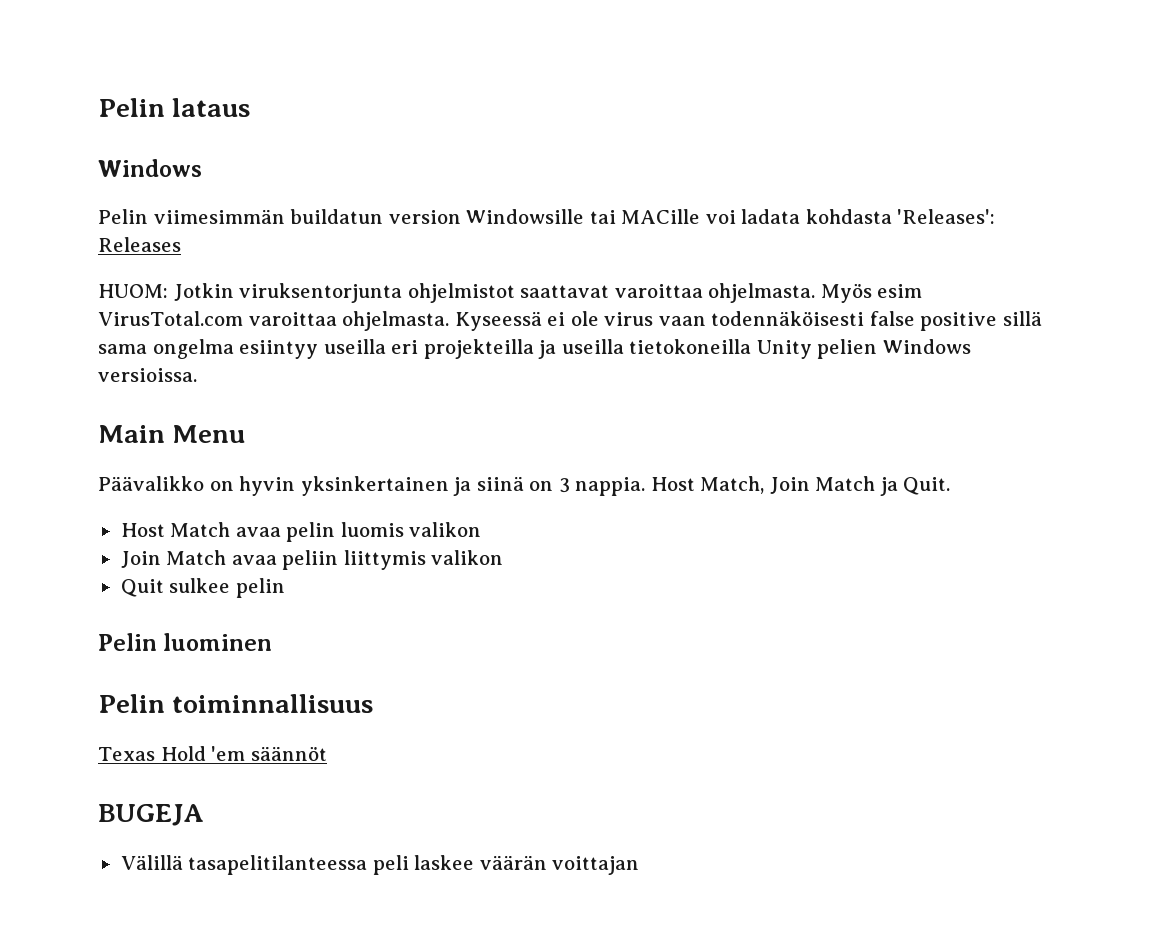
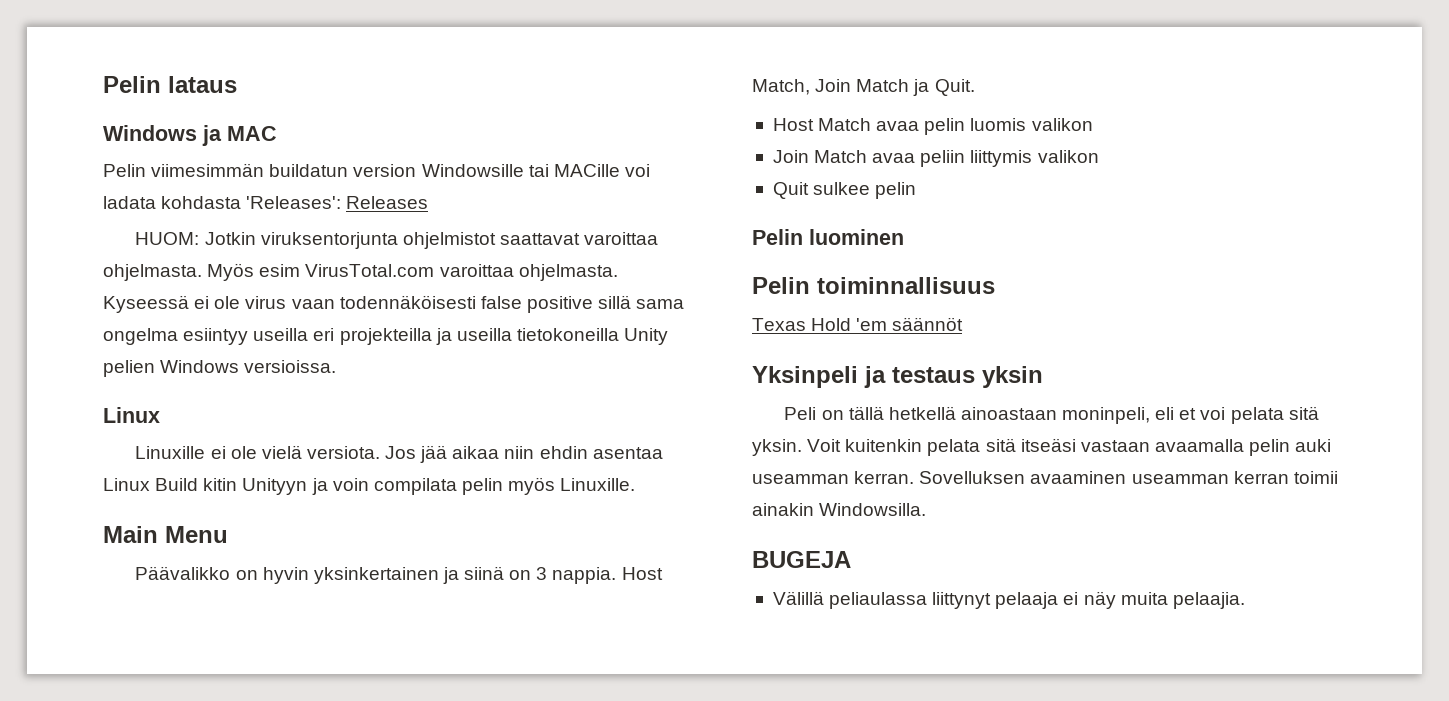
  Pelin lataus
- Windows
+ Windows ja MAC
  Kyseessä ei ole virus vaan todennäköisesti false positive sillä sama ongelma esiintyy useilla eri projekteilla ja useilla tietokoneilla Unity pelien Windows versioissa.
+ Linux
+ Linuxille ei ole vielä versiota. Jos jää aikaa niin ehdin asentaa Linux Build kitin Unityyn ja voin compilata pelin myös Linuxille.
+ Yksinpeli ja testaus yksin
+ Peli on tällä hetkellä ainoastaan moninpeli, eli et voi pelata sitä yksin. Voit kuitenkin pelata sitä itseäsi vastaan avaamalla pelin auki useamman kerran. Sovelluksen avaaminen useamman kerran toimii ainakin Windowsilla.
  BUGEJA
- Välillä tasapelitilanteessa peli laskee väärän voittajan
+ Välillä peliaulassa liittynyt pelaaja ei näy muita pelaajia.

